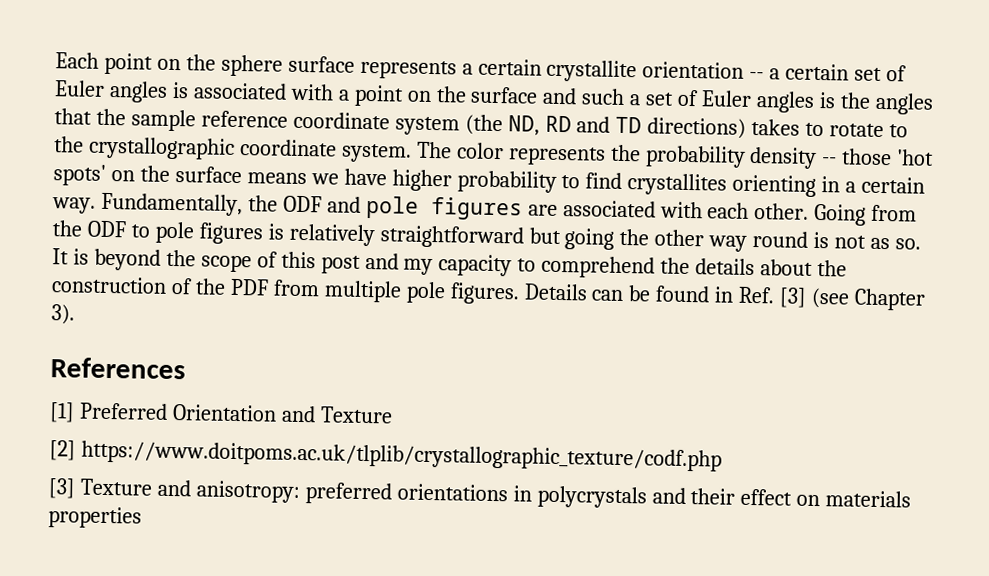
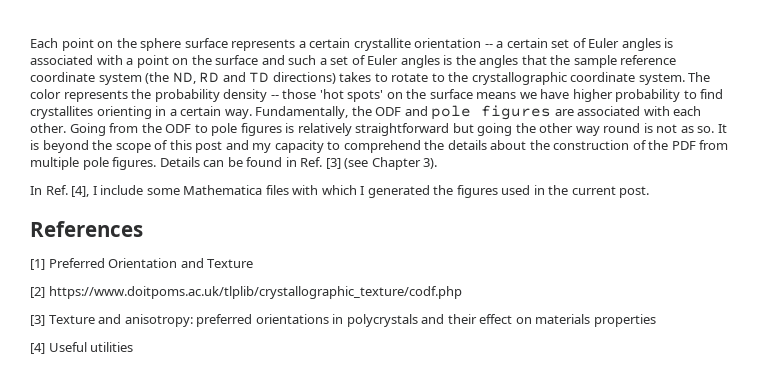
+ In Ref. [4], I include some Mathematica files with which I generated the figures used in the current post.
+ [4] Useful utilities

